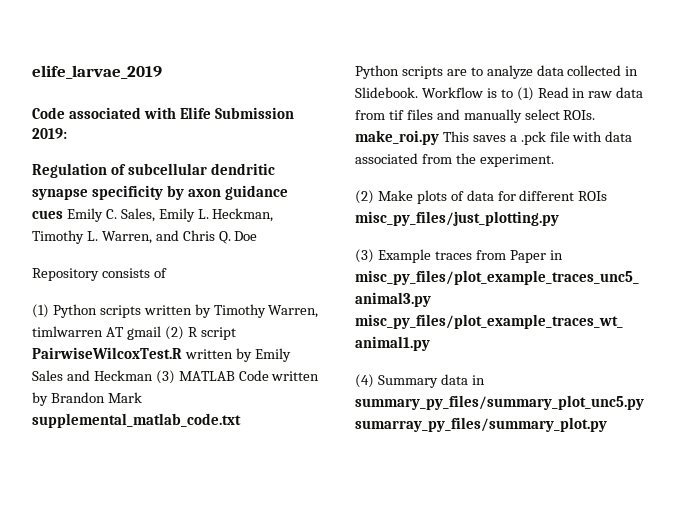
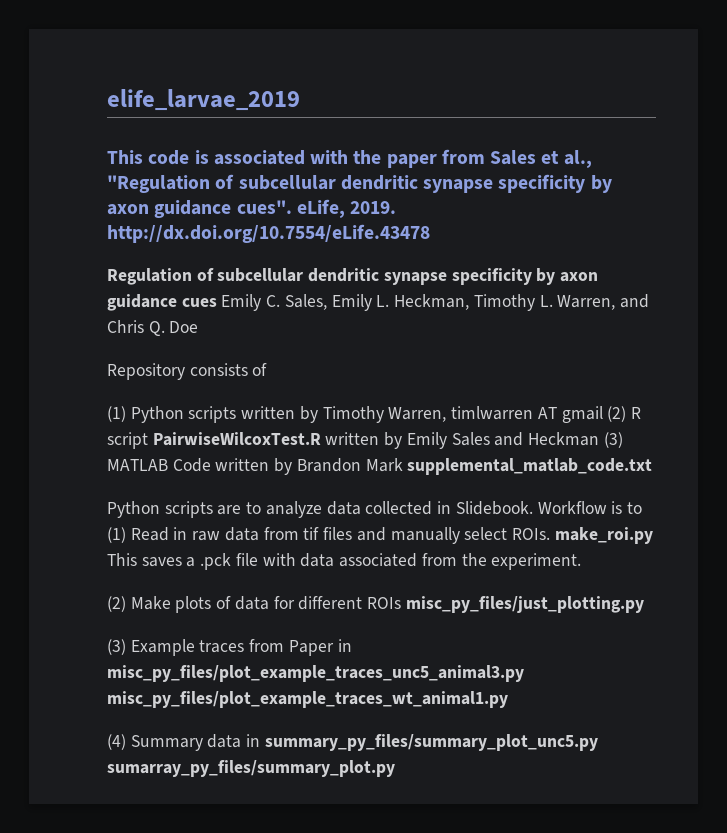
- Code associated with Elife Submission 2019:
+ This code is associated with the paper from Sales et al., "Regulation of subcellular dendritic synapse specificity by axon guidance cues". eLife, 2019. http://dx.doi.org/10.7554/eLife.43478

